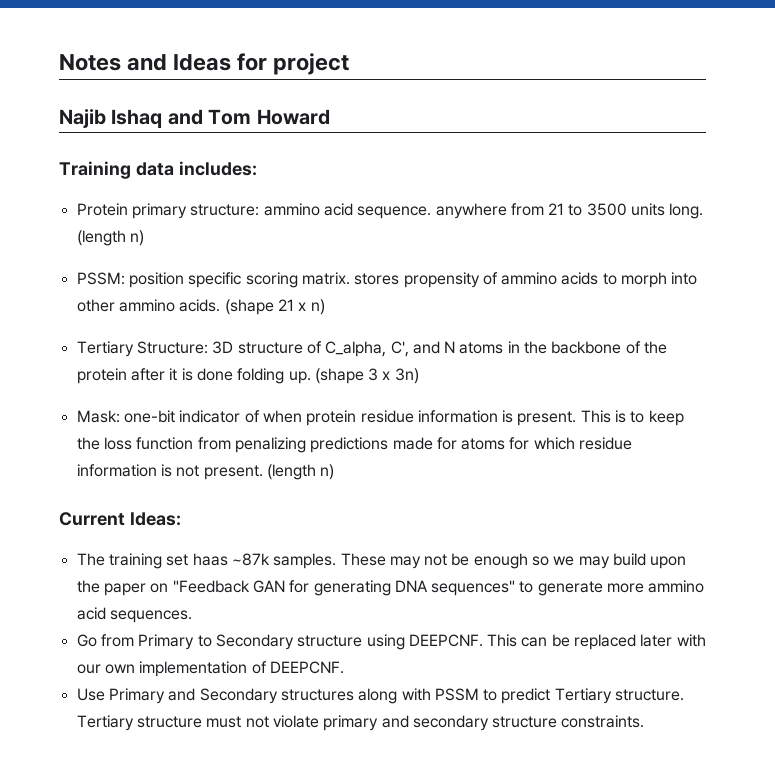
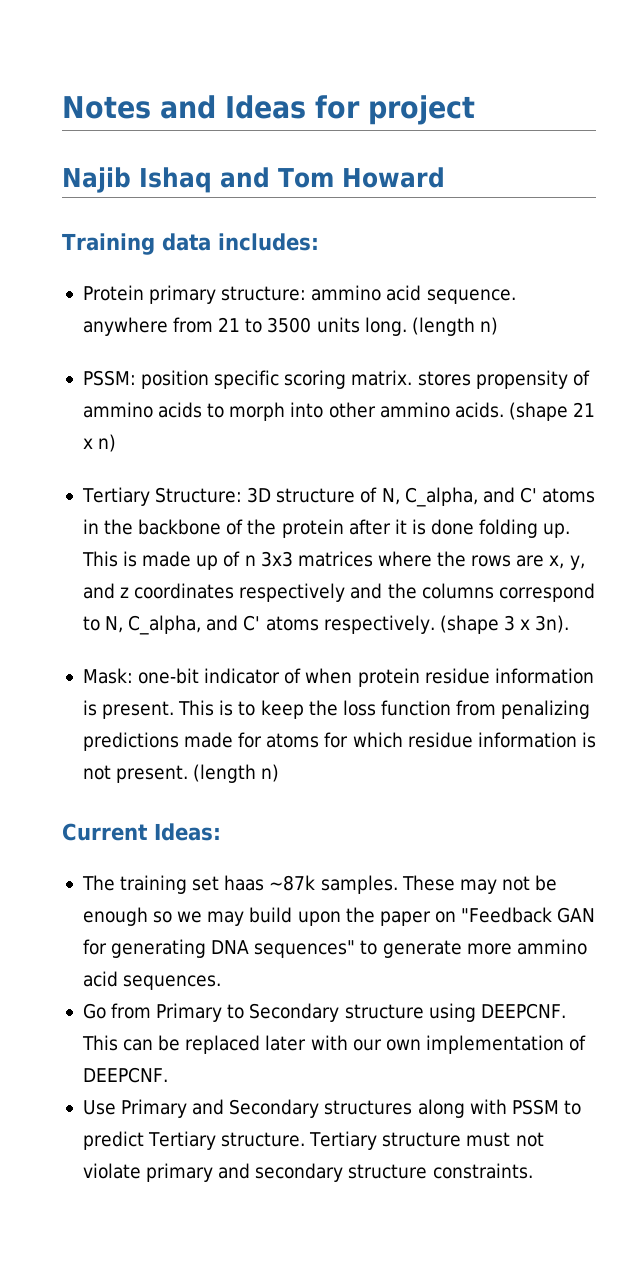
- Tertiary Structure: 3D structure of C_alpha, C', and N atoms in the backbone of the protein after it is done folding up.
+ Tertiary Structure: 3D structure of N, C_alpha, and C' atoms in the backbone of the protein after it is done folding up.
+ This is made up of n 3x3 matrices where the rows are x, y, and z coordinates respectively and the columns correspond to N, C_alpha, and C' atoms respectively.
- (shape 3 x 3n)
+ (shape 3 x 3n).

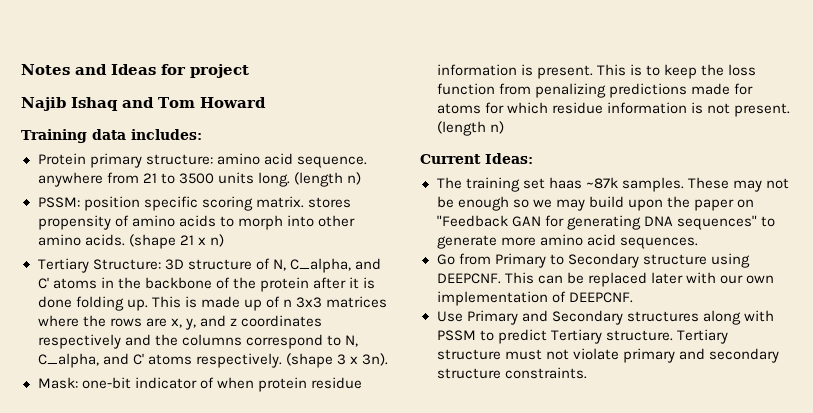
- Protein primary structure: ammino acid sequence. anywhere from 21 to 3500 units long.
+ Protein primary structure: amino acid sequence. anywhere from 21 to 3500 units long.
- PSSM: position specific scoring matrix. stores propensity of ammino acids to morph into other ammino acids.
+ PSSM: position specific scoring matrix. stores propensity of amino acids to morph into other amino acids.
- These may not be enough so we may build upon the paper on "Feedback GAN for generating DNA sequences" to generate more ammino acid sequences.
+ These may not be enough so we may build upon the paper on "Feedback GAN for generating DNA sequences" to generate more amino acid sequences.

